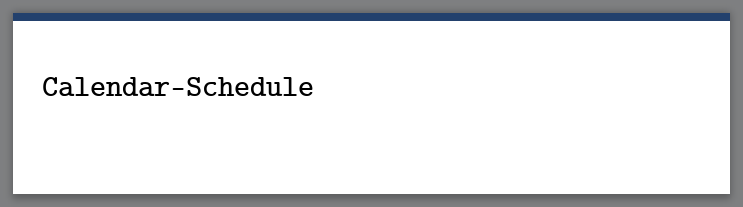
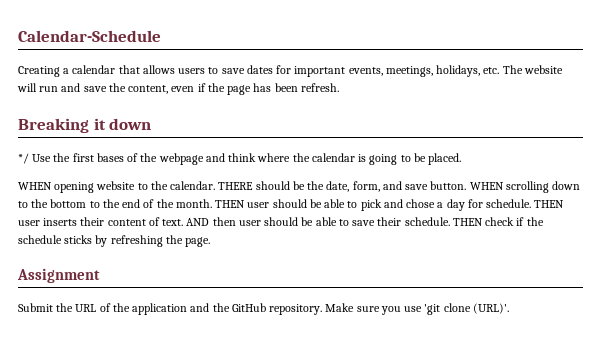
+ Creating a calendar that allows users to save dates for important events, meetings, holidays, etc. The website will run and save the content, even if the page has been refresh.
+ Breaking it down
+ */ Use the first bases of the webpage and think where the calendar is going to be placed.
+ WHEN opening website to the calendar. THERE should be the date, form, and save button. WHEN scrolling down to the bottom to the end of the month. THEN user should be able to pick and chose a day for schedule. THEN user inserts their content of text. AND then user should be able to save their schedule. THEN check if the schedule sticks by refreshing the page.
+ Assignment
+ Submit the URL of the application and the GitHub repository. Make sure you use 'git clone (URL)'.

